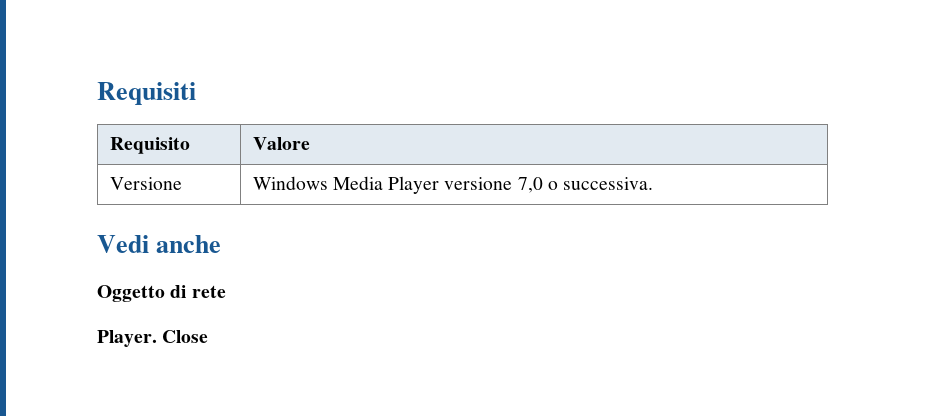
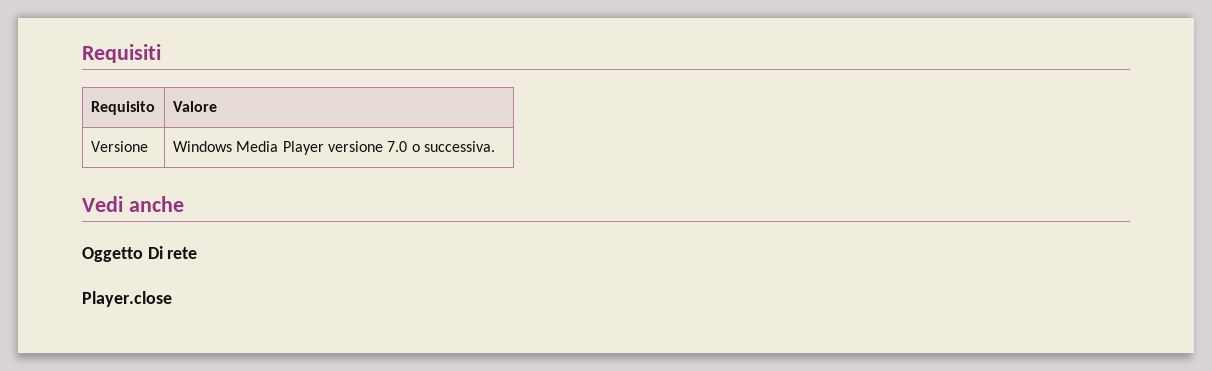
- Versione | Windows Media Player versione 7,0 o successiva.
+ Versione | Windows Media Player versione 7.0 o successiva.
- Oggetto di rete
+ Oggetto Di rete
- Player. Close
+ Player.close

